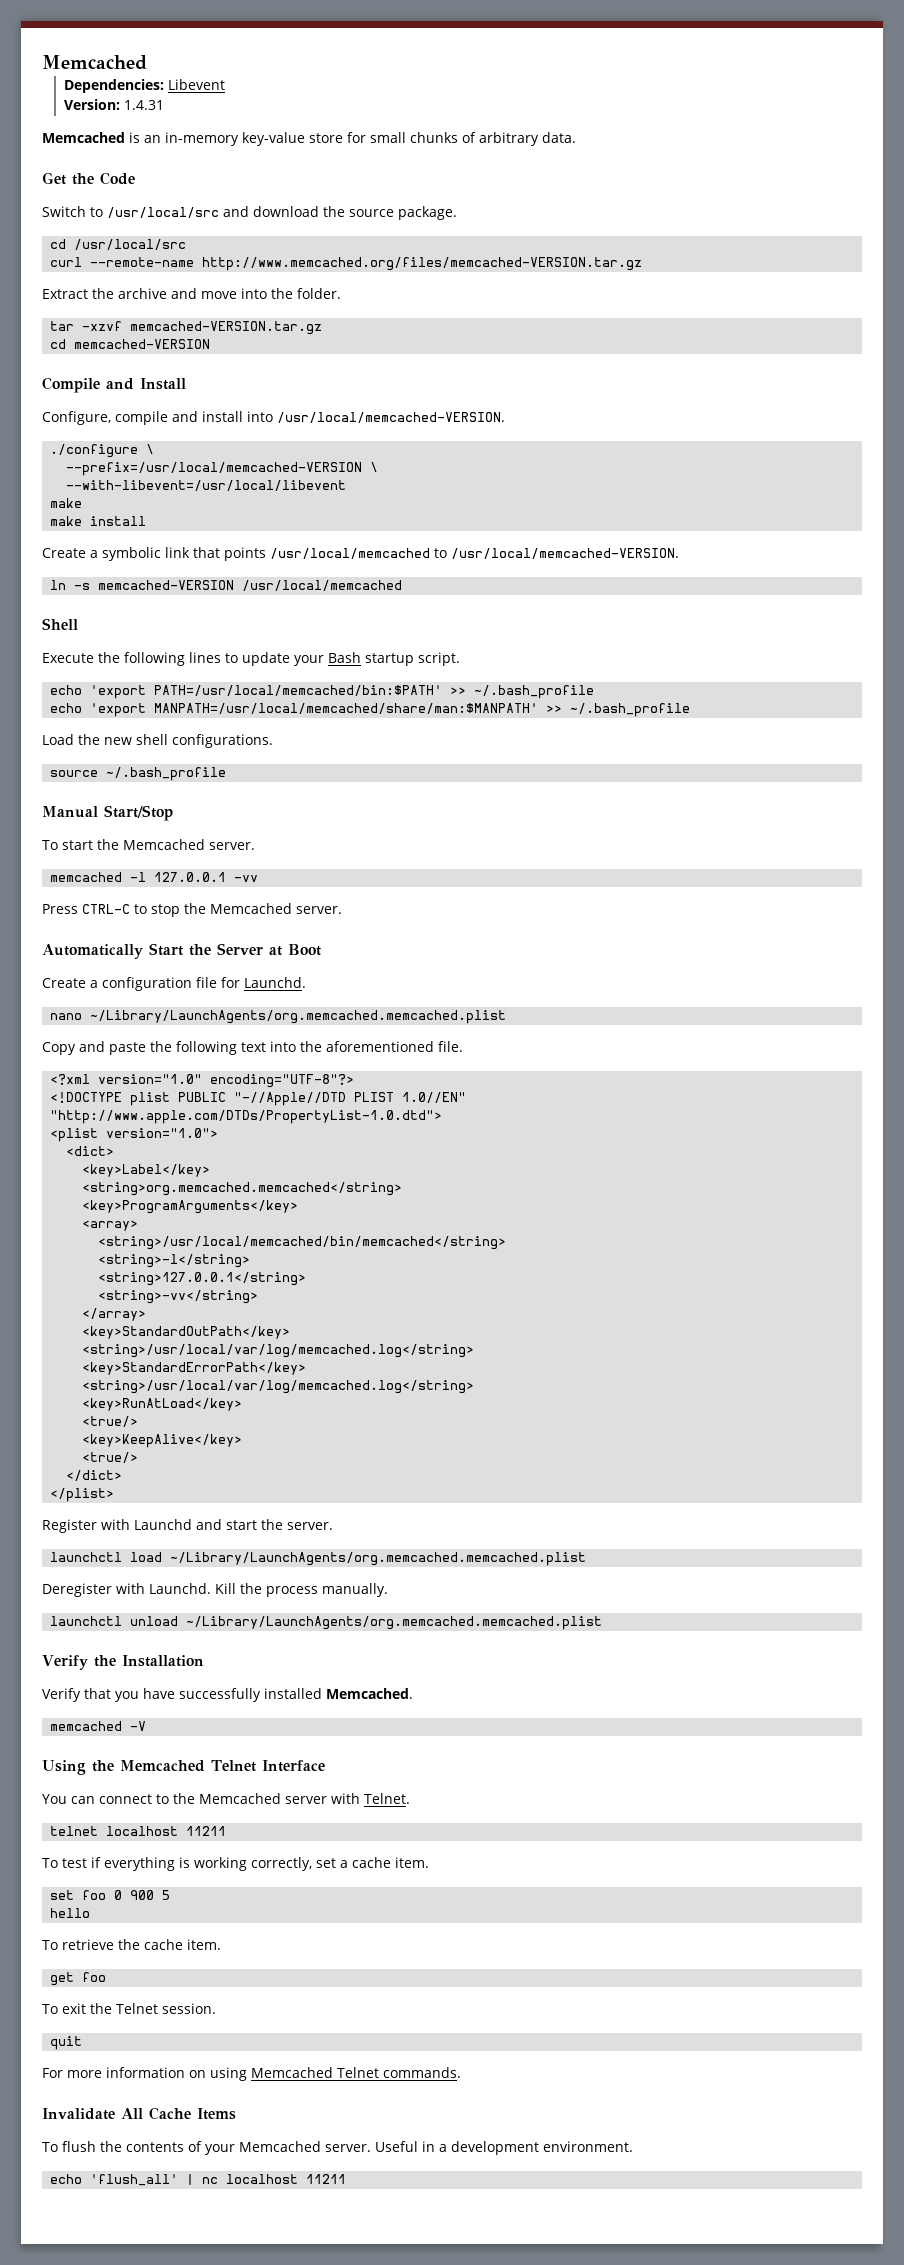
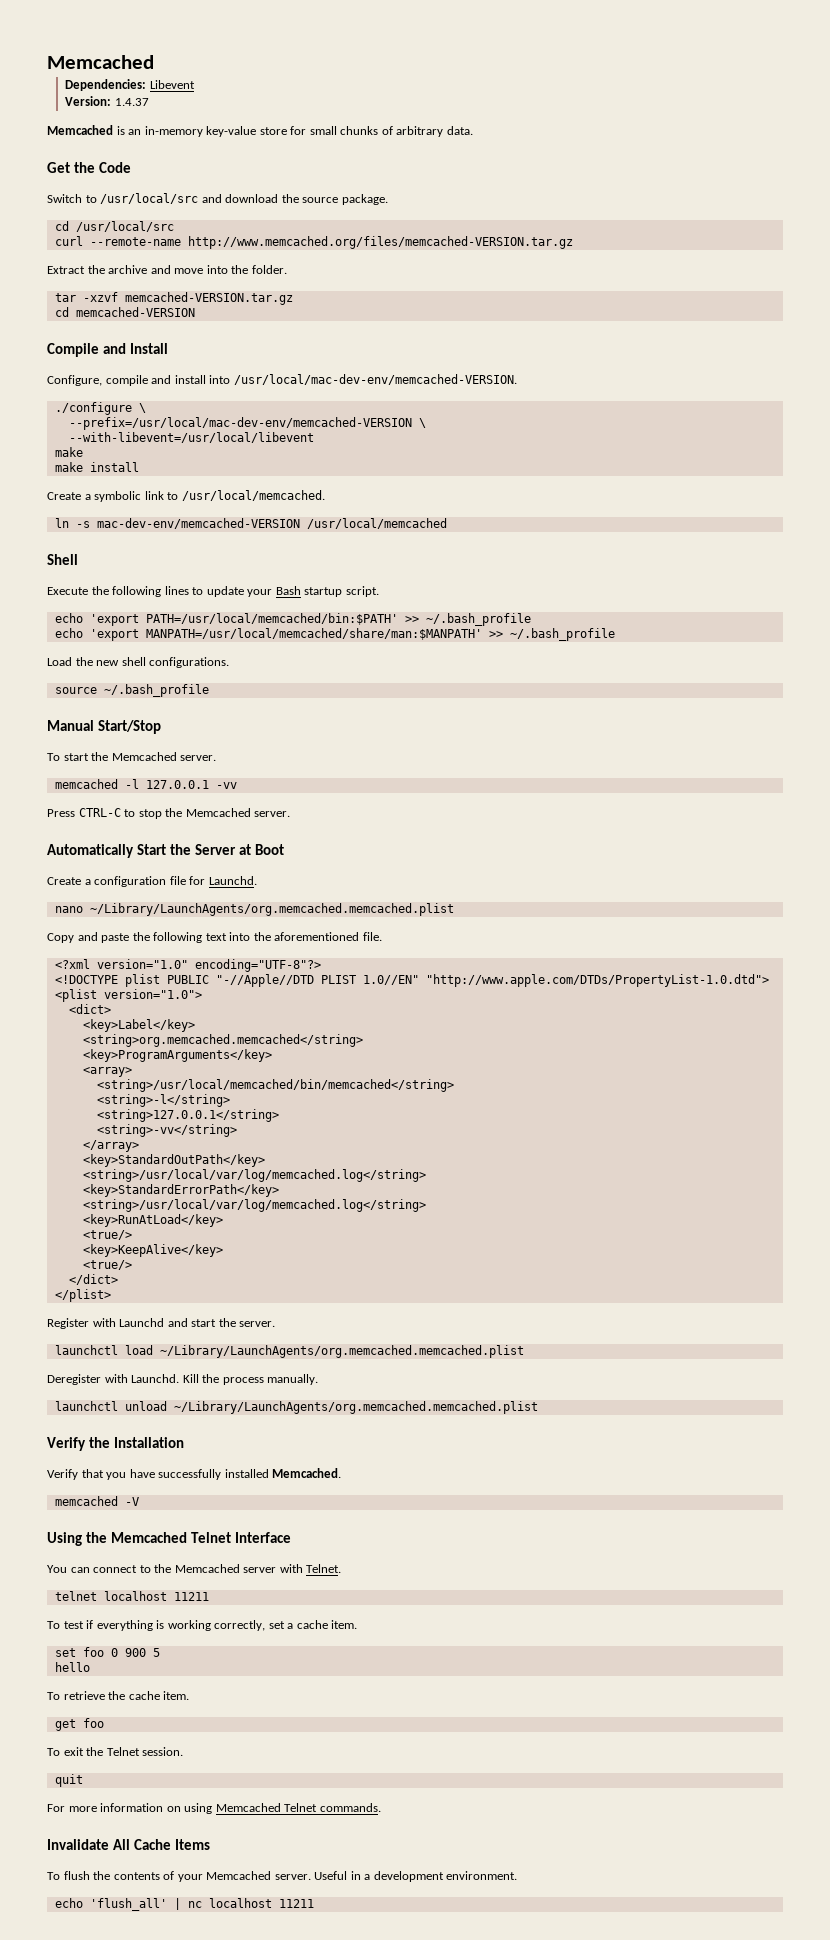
- Version: 1.4.31
+ Version: 1.4.37
- Configure, compile and install into /usr/local/memcached-VERSION.
+ Configure, compile and install into /usr/local/mac-dev-env/memcached-VERSION.
- --prefix=/usr/local/memcached-VERSION \
+ --prefix=/usr/local/mac-dev-env/memcached-VERSION \
- Create a symbolic link that points /usr/local/memcached to /usr/local/memcached-VERSION.
+ Create a symbolic link to /usr/local/memcached.
- ln -s memcached-VERSION /usr/local/memcached
+ ln -s mac-dev-env/memcached-VERSION /usr/local/memcached

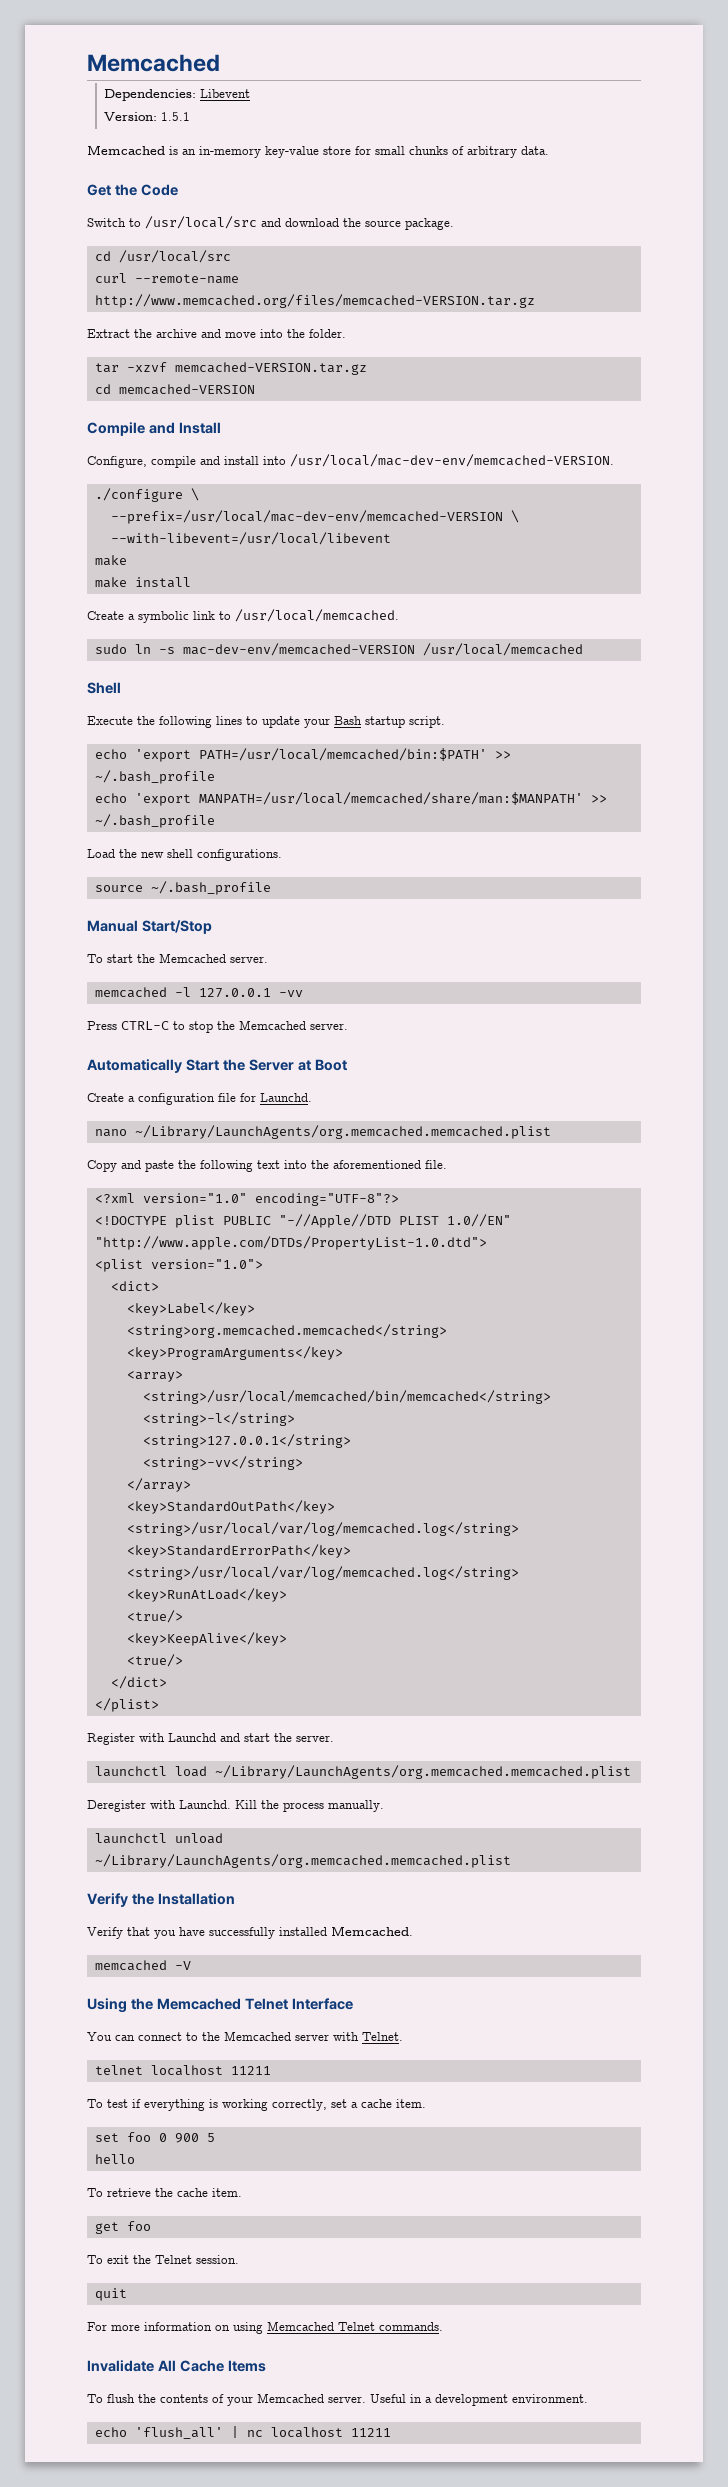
- Version: 1.4.37
+ Version: 1.5.1
- ln -s mac-dev-env/memcached-VERSION /usr/local/memcached
+ sudo ln -s mac-dev-env/memcached-VERSION /usr/local/memcached

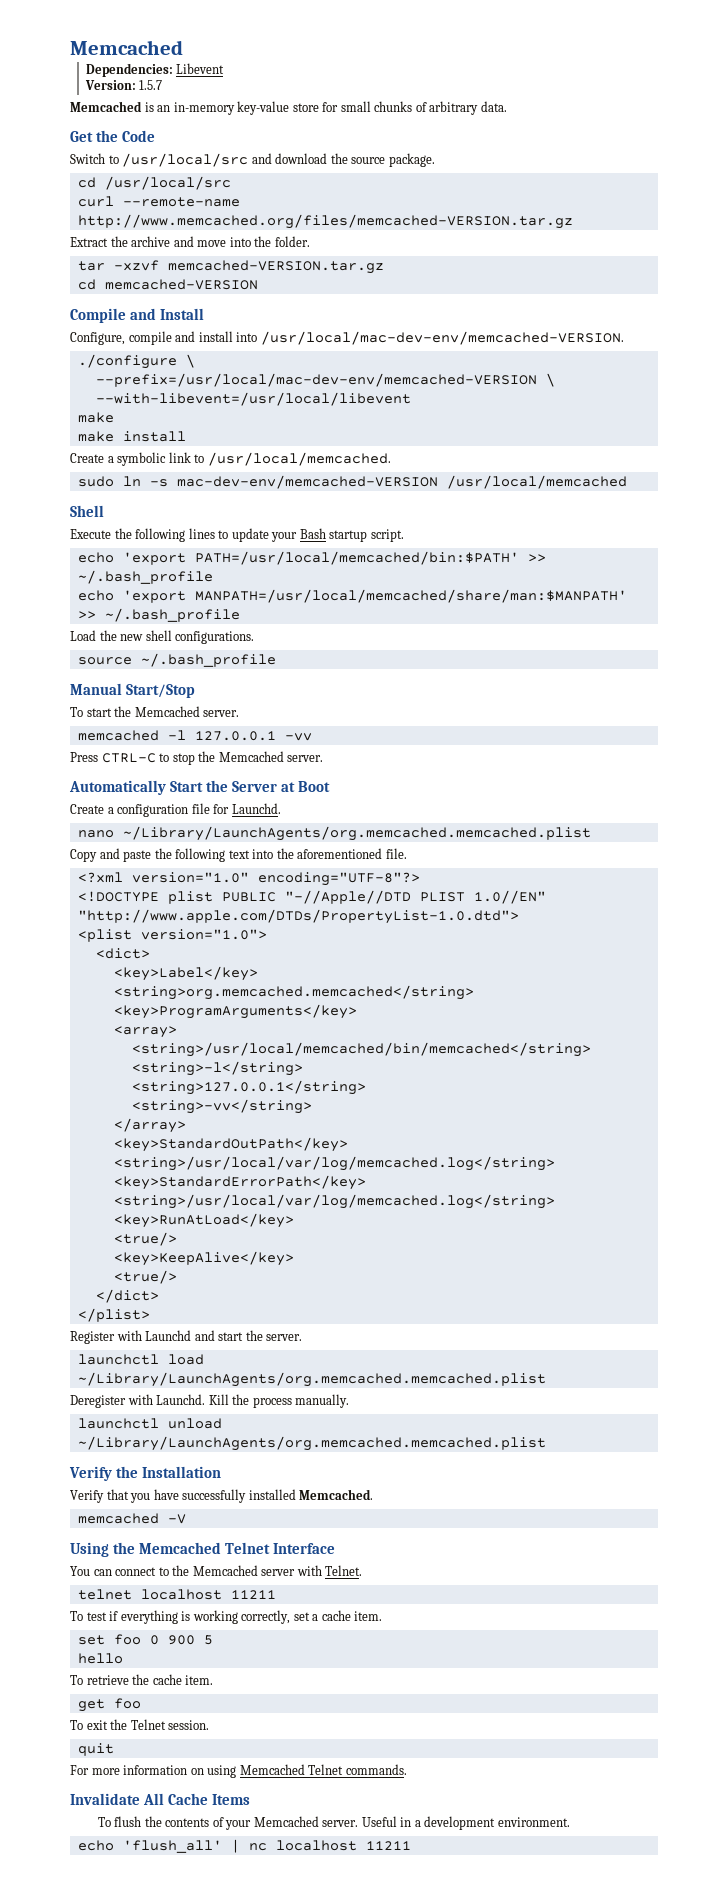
- Version: 1.5.1
+ Version: 1.5.7

